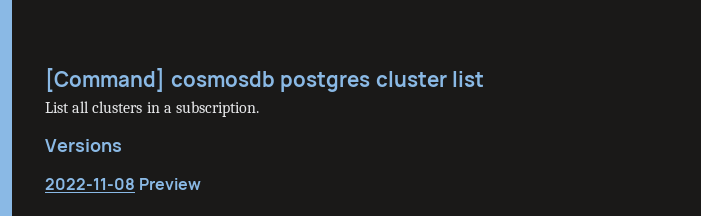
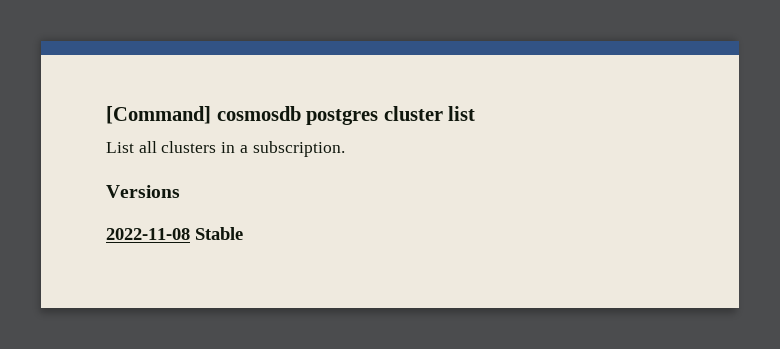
- 2022-11-08 Preview
+ 2022-11-08 Stable

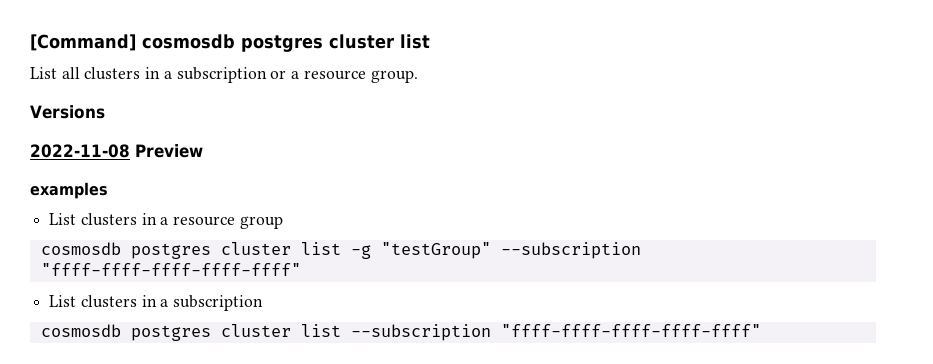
- List all clusters in a subscription.
+ List all clusters in a subscription or a resource group.
  Versions
- 2022-11-08 Stable
+ 2022-11-08 Preview
+ examples
+ List clusters in a resource group
+ cosmosdb postgres cluster list -g "testGroup" --subscription "ffff-ffff-ffff-ffff-ffff"
+ List clusters in a subscription
+ cosmosdb postgres cluster list --subscription "ffff-ffff-ffff-ffff-ffff"

